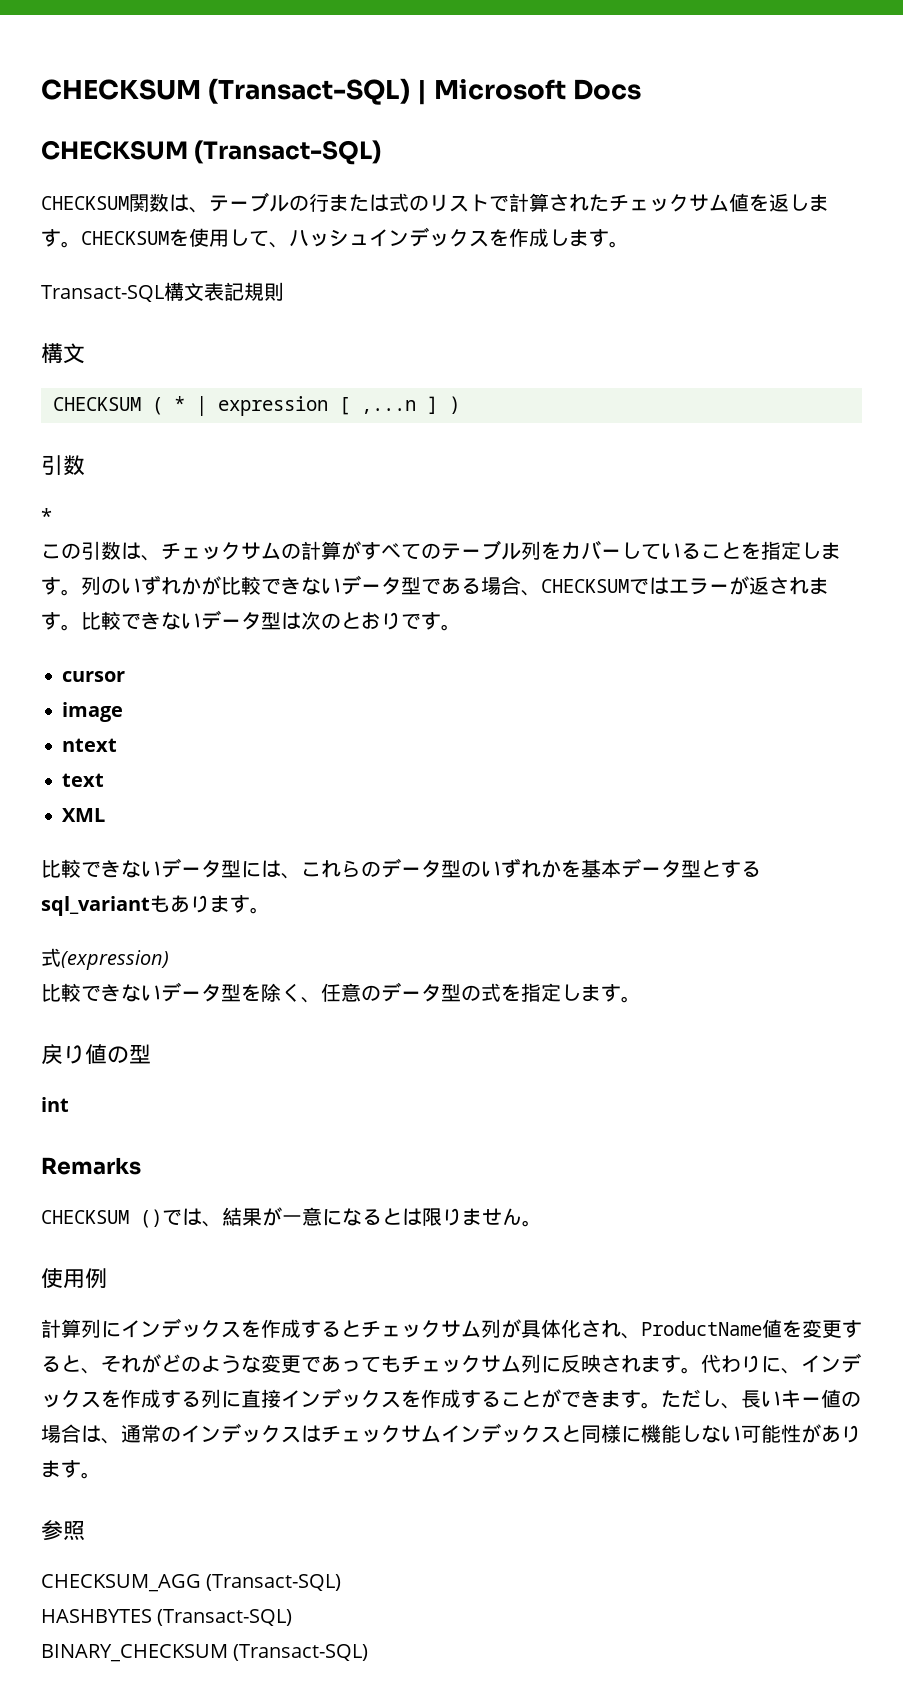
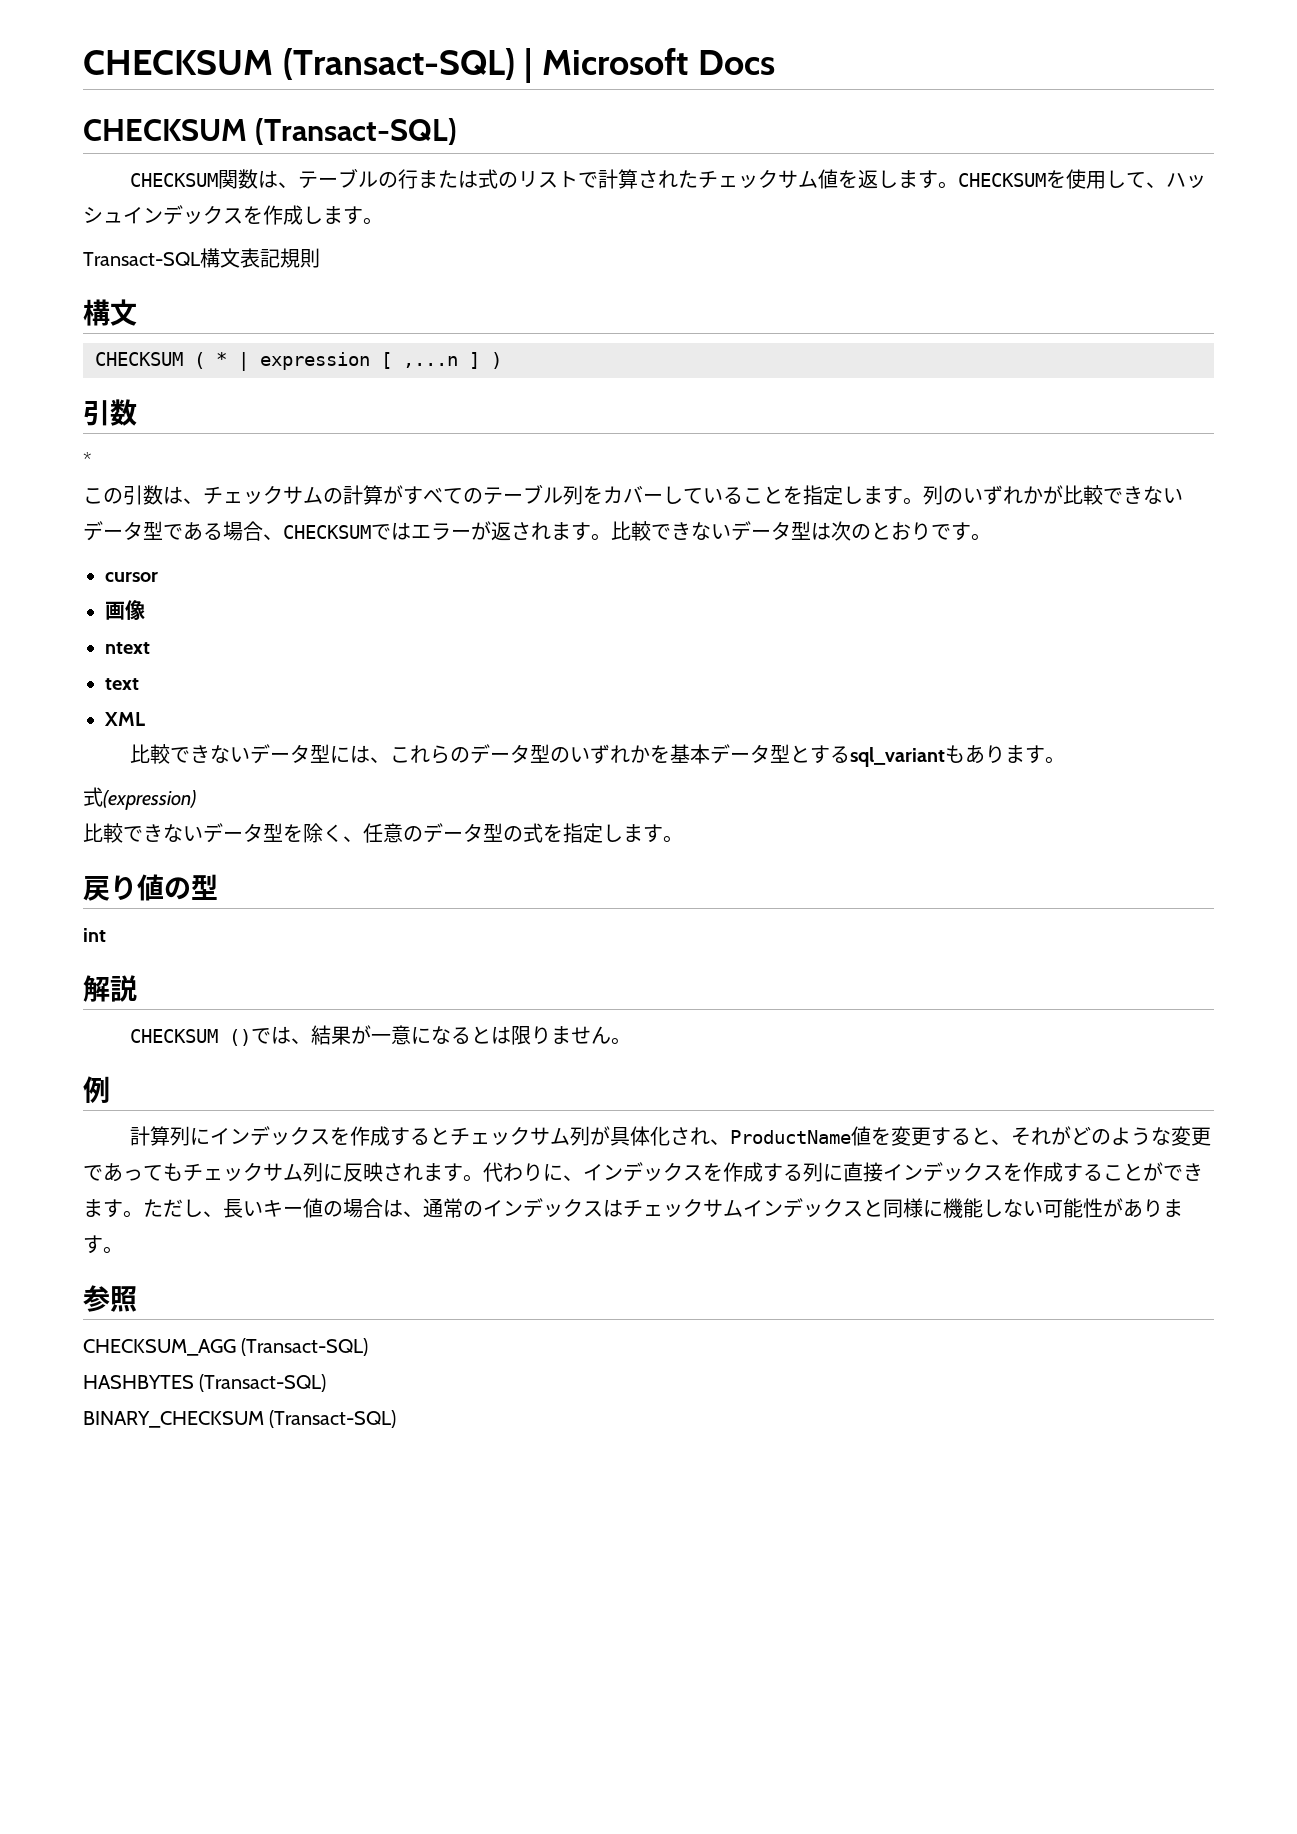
- image
+ 画像
- Remarks
+ 解説
- 使用例
+ 例

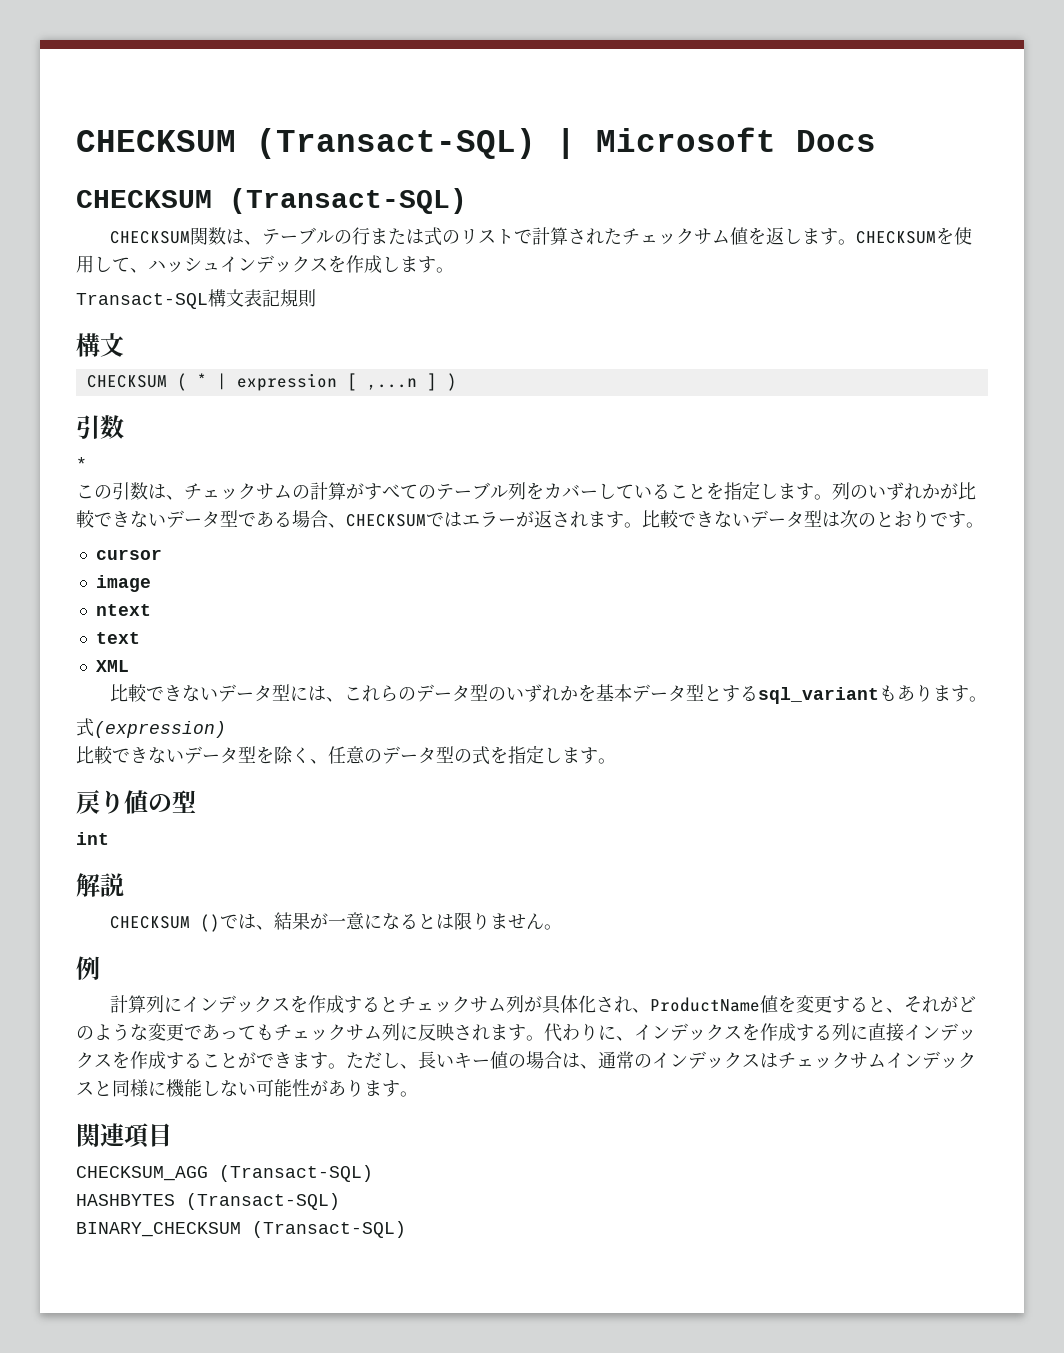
- 画像
+ image
- 参照
+ 関連項目

